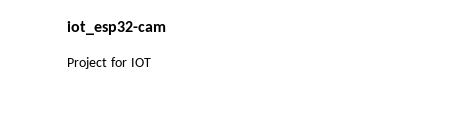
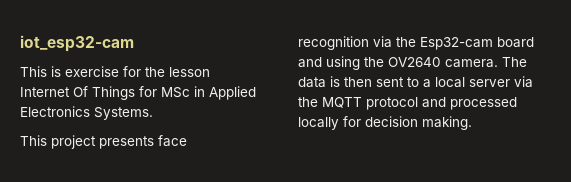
- Project for IOT
+ This is exercise for the lesson Internet Of Things for MSc in Applied Electronics Systems.
+ This project presents face recognition via the Esp32-cam board and using the OV2640 camera. The data is then sent to a local server via the MQTT protocol and processed locally for decision making.

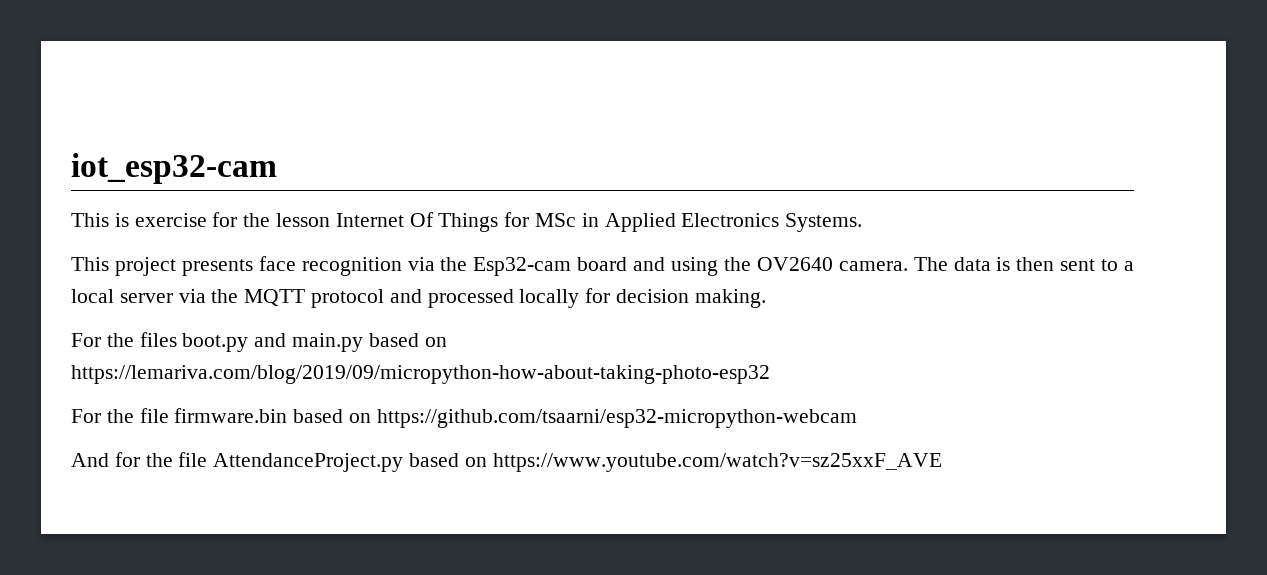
+ For the files boot.py and main.py based on https://lemariva.com/blog/2019/09/micropython-how-about-taking-photo-esp32
+ For the file firmware.bin based on https://github.com/tsaarni/esp32-micropython-webcam
+ And for the file AttendanceProject.py based on https://www.youtube.com/watch?v=sz25xxF_AVE

